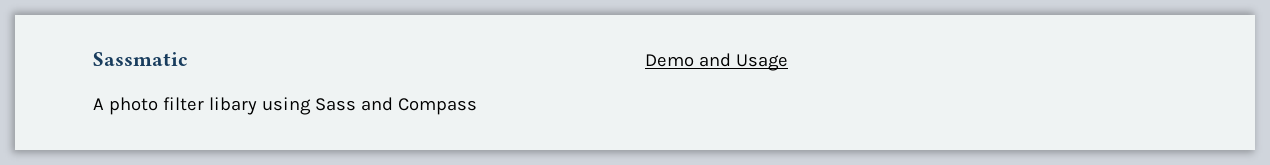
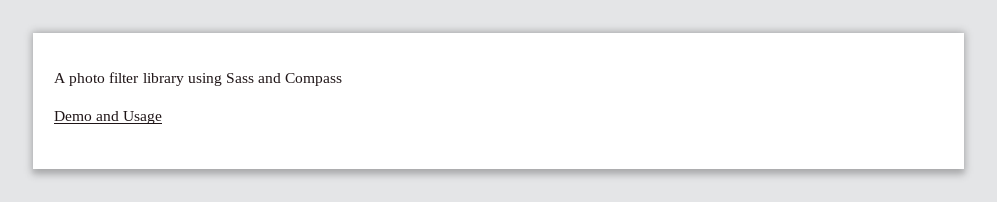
- Sassmatic
- A photo filter libary using Sass and Compass
+ A photo filter library using Sass and Compass

